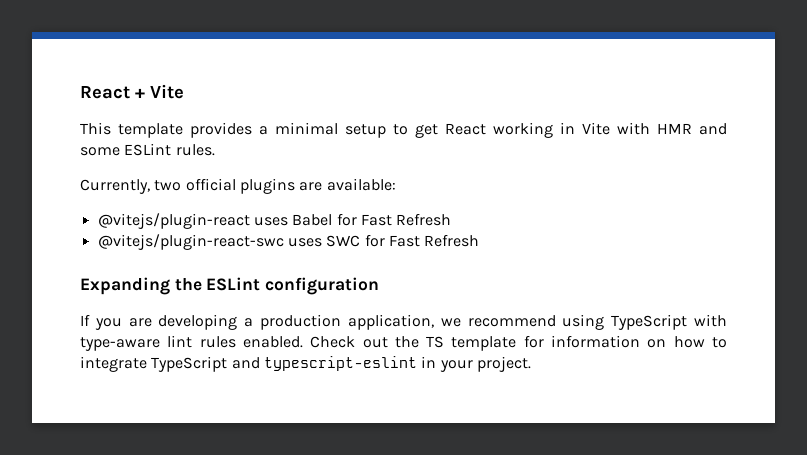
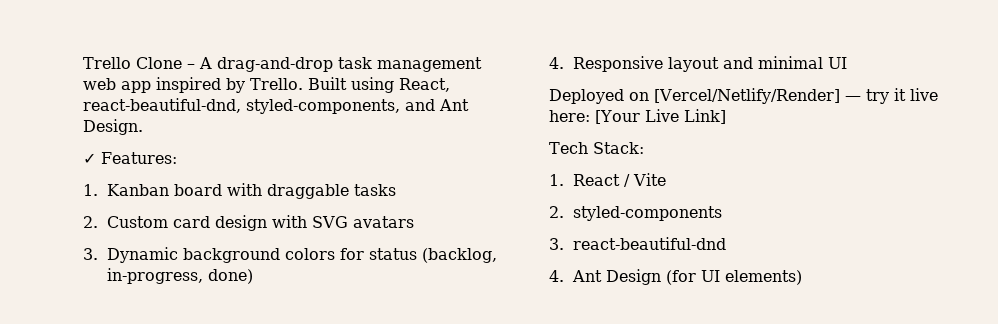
- React + Vite
- This template provides a minimal setup to get React working in Vite with HMR and some ESLint rules.
- Currently, two official plugins are available:
- @vitejs/plugin-react uses Babel for Fast Refresh
- @vitejs/plugin-react-swc uses SWC for Fast Refresh
- Expanding the ESLint configuration
- If you are developing a production application, we recommend using TypeScript with type-aware lint rules enabled. Check out the TS template for information on how to integrate TypeScript and typescript-eslint in your project.
+ Trello Clone – A drag-and-drop task management web app inspired by Trello. Built using React, react-beautiful-dnd, styled-components, and Ant Design.
+ ✓ Features:
+ 1. Kanban board with draggable tasks
+ 2. Custom card design with SVG avatars
+ 3. Dynamic background colors for status (backlog, in-progress, done)
+ 4. Responsive layout and minimal UI
+ Deployed on [Vercel/Netlify/Render] — try it live here: [Your Live Link]
+ Tech Stack:
+ 1. React / Vite
+ 2. styled-components
+ 3. react-beautiful-dnd
+ 4. Ant Design (for UI elements)

